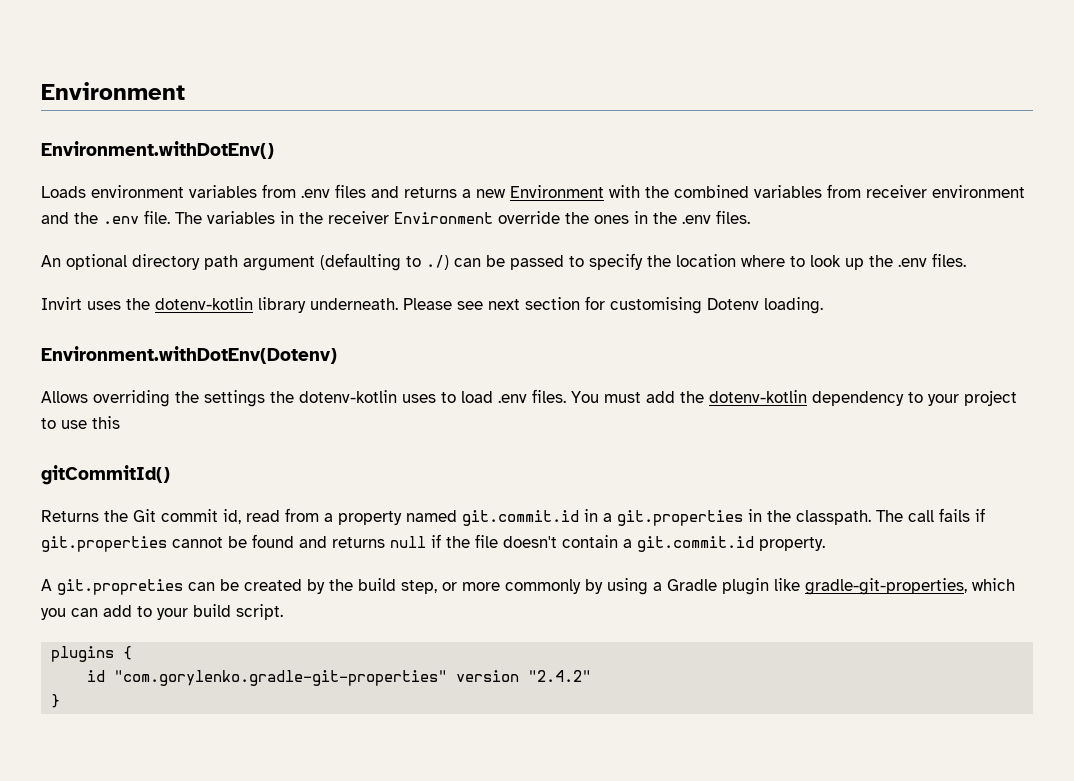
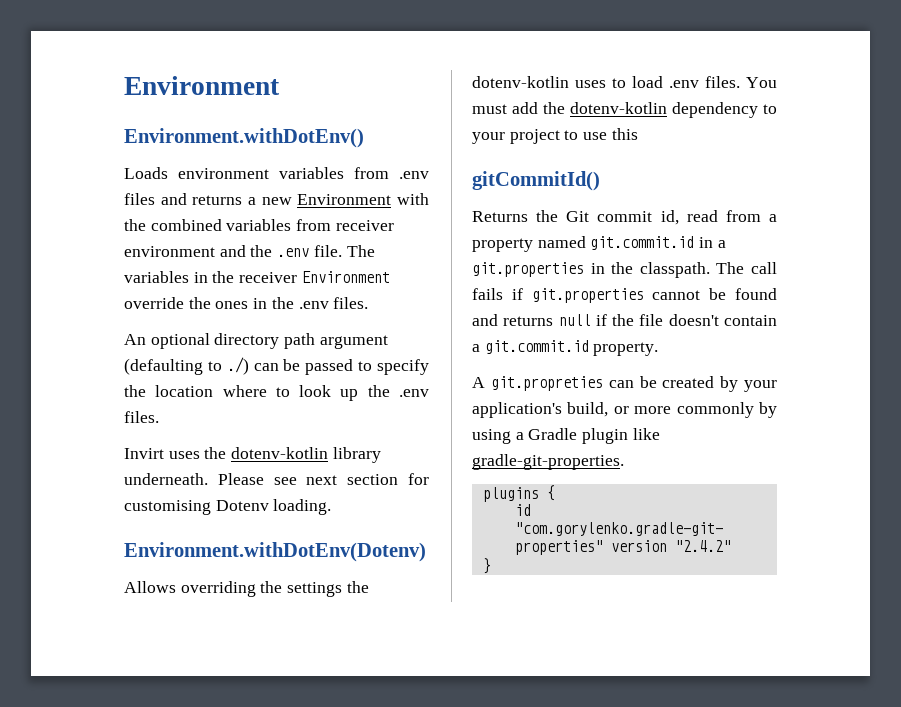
- A git.propreties can be created by the build step, or more commonly by using a Gradle plugin like gradle-git-properties, which you can add to your build script.
+ A git.propreties can be created by your application's build, or more commonly by using a Gradle plugin like gradle-git-properties.

